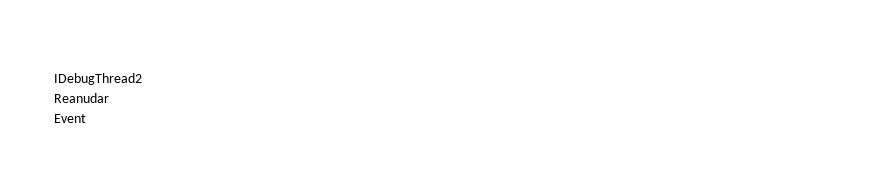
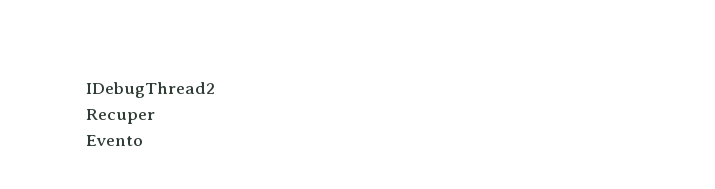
- Reanudar
- Event
+ Recuper
+ Evento

